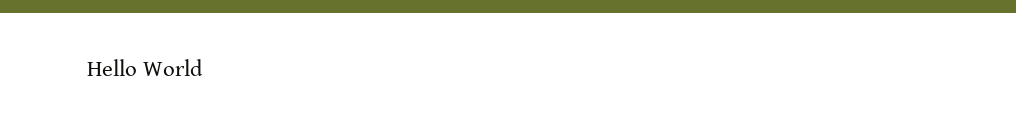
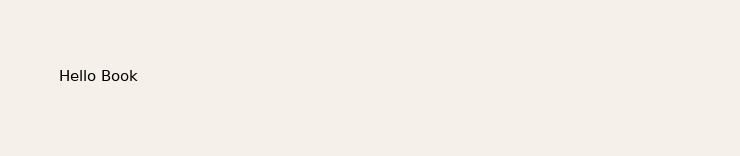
- Hello World
+ Hello Book

